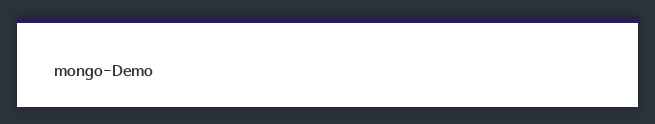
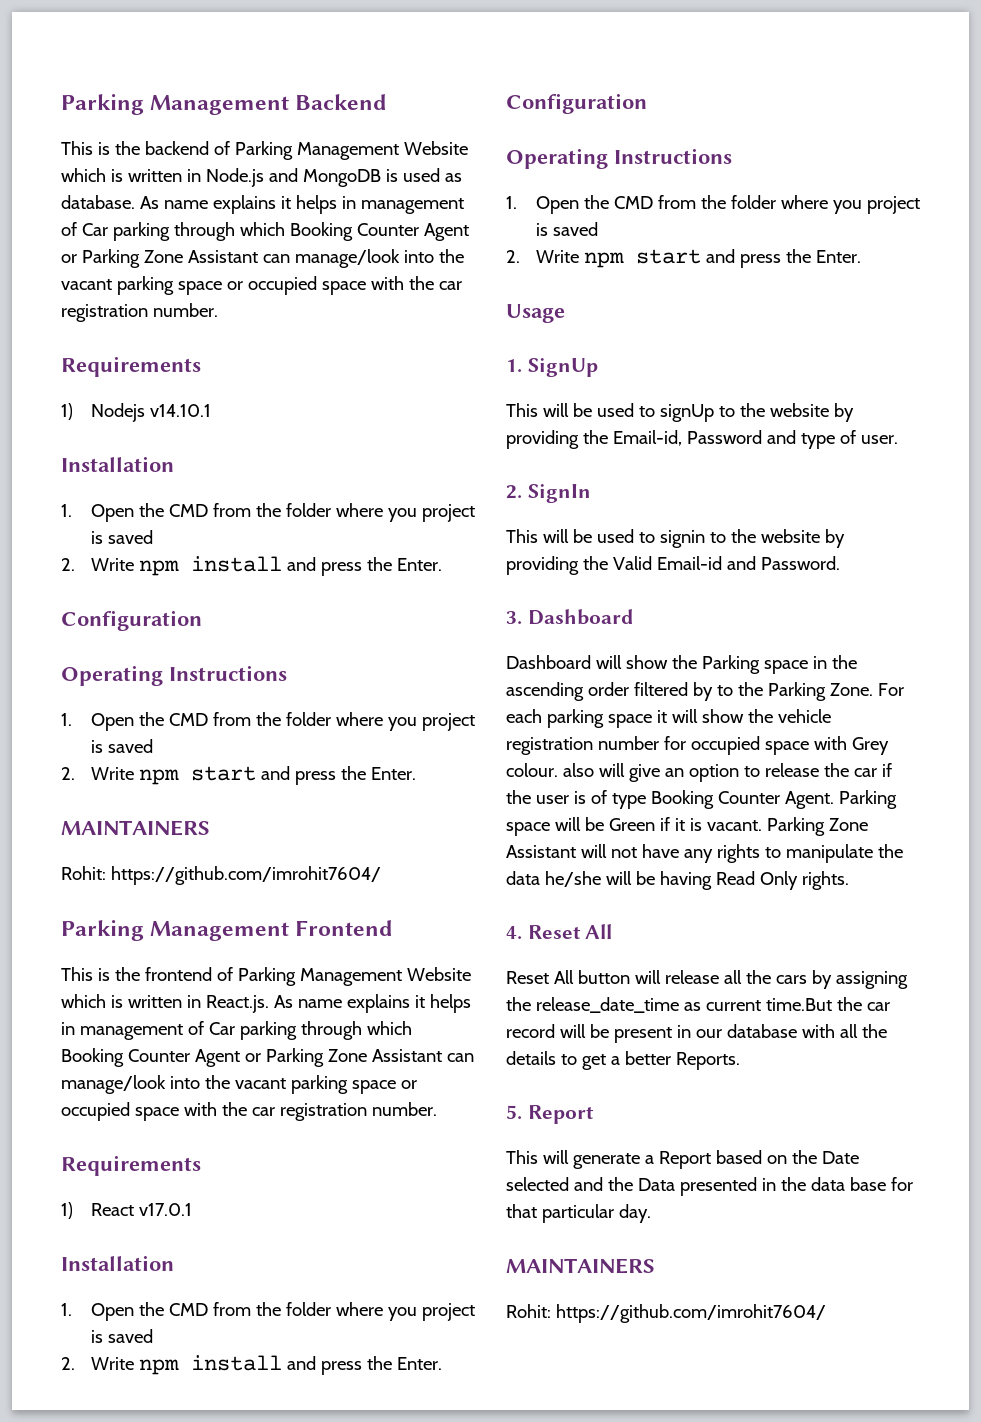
- mongo-Demo
+ Parking Management Backend
+ This is the backend of Parking Management Website which is written in Node.js and MongoDB is used as database. As name explains it helps in management of Car parking through which Booking Counter Agent or Parking Zone Assistant can manage/look into the vacant parking space or occupied space with the car registration number.
+ Requirements
+ 1) Nodejs v14.10.1
+ Installation
+ 1. Open the CMD from the folder where you project is saved
+ 2. Write npm install and press the Enter.
+ Configuration
+ Operating Instructions
+ 1. Open the CMD from the folder where you project is saved
+ 2. Write npm start and press the Enter.
+ MAINTAINERS
+ Rohit: https://github.com/imrohit7604/
+ Parking Management Frontend
+ This is the frontend of Parking Management Website which is written in React.js. As name explains it helps in management of Car parking through which Booking Counter Agent or Parking Zone Assistant can manage/look into the vacant parking space or occupied space with the car registration number.
+ Requirements
+ 1) React v17.0.1
+ Installation
+ 1. Open the CMD from the folder where you project is saved
+ 2. Write npm install and press the Enter.
+ Configuration
+ Operating Instructions
+ 1. Open the CMD from the folder where you project is saved
+ 2. Write npm start and press the Enter.
+ Usage
+ 1. SignUp
+ This will be used to signUp to the website by providing the Email-id, Password and type of user.
+ 2. SignIn
+ This will be used to signin to the website by providing the Valid Email-id and Password.
+ 3. Dashboard
+ Dashboard will show the Parking space in the ascending order filtered by to the Parking Zone. For each parking space it will show the vehicle registration number for occupied space with Grey colour. also will give an option to release the car if the user is of type Booking Counter Agent. Parking space will be Green if it is vacant. Parking Zone Assistant will not have any rights to manipulate the data he/she will be having Read Only rights.
+ 4. Reset All
+ Reset All button will release all the cars by assigning the release_date_time as current time.But the car record will be present in our database with all the details to get a better Reports.
+ 5. Report
+ This will generate a Report based on the Date selected and the Data presented in the data base for that particular day.
+ MAINTAINERS
+ Rohit: https://github.com/imrohit7604/

